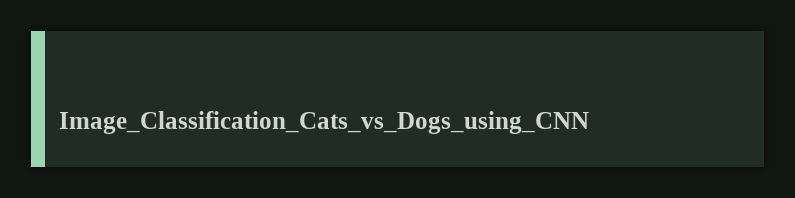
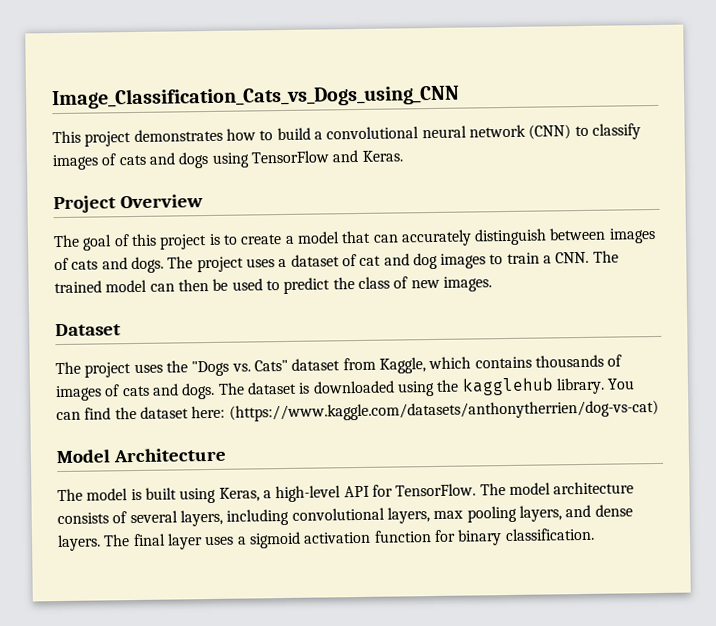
+ This project demonstrates how to build a convolutional neural network (CNN) to classify images of cats and dogs using TensorFlow and Keras.
+ Project Overview
+ The goal of this project is to create a model that can accurately distinguish between images of cats and dogs. The project uses a dataset of cat and dog images to train a CNN. The trained model can then be used to predict the class of new images.
+ Dataset
+ The project uses the "Dogs vs. Cats" dataset from Kaggle, which contains thousands of images of cats and dogs. The dataset is downloaded using the kagglehub library. You can find the dataset here: (https://www.kaggle.com/datasets/anthonytherrien/dog-vs-cat)
+ Model Architecture
+ The model is built using Keras, a high-level API for TensorFlow. The model architecture consists of several layers, including convolutional layers, max pooling layers, and dense layers. The final layer uses a sigmoid activation function for binary classification.

